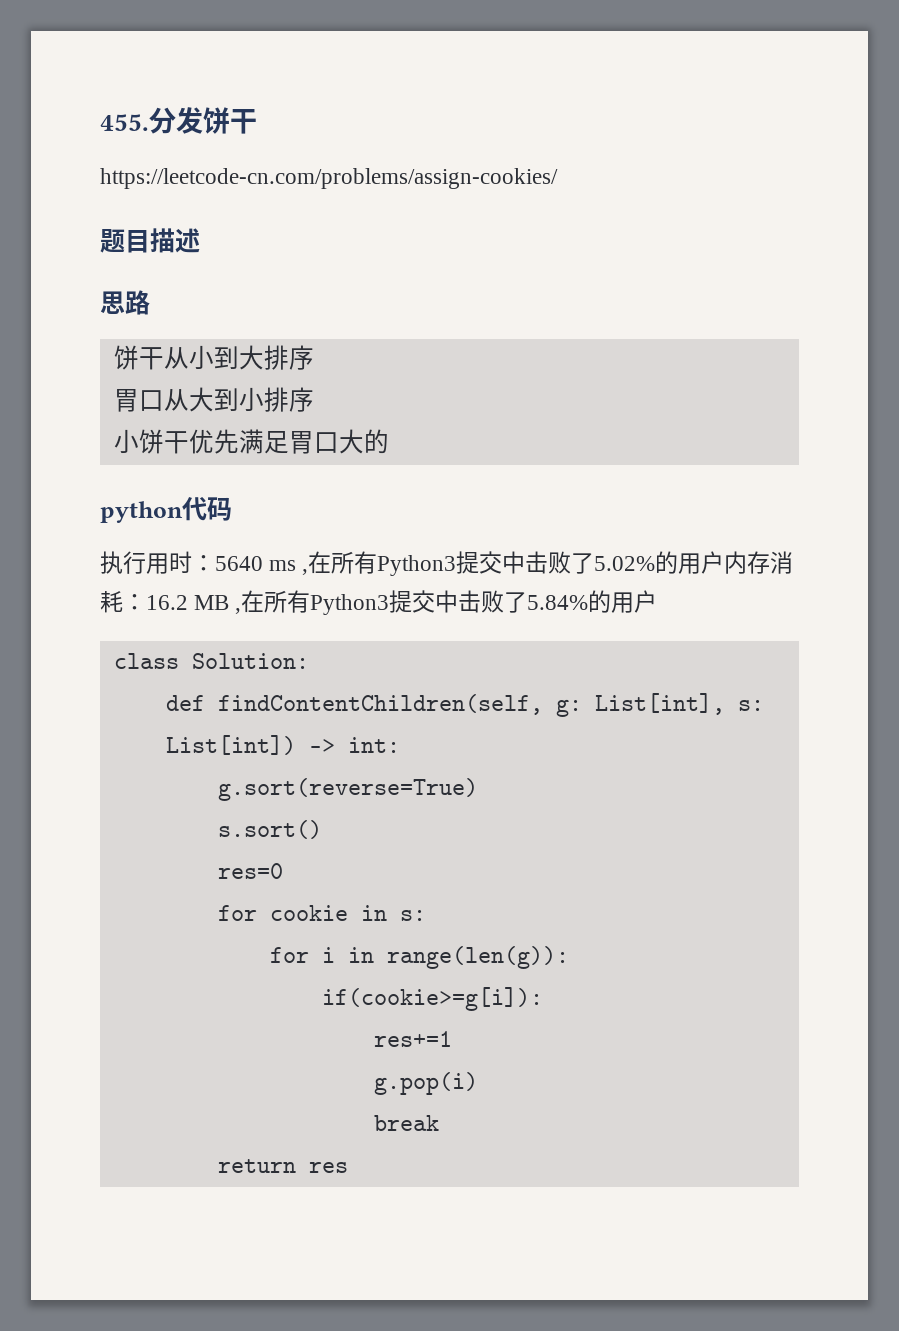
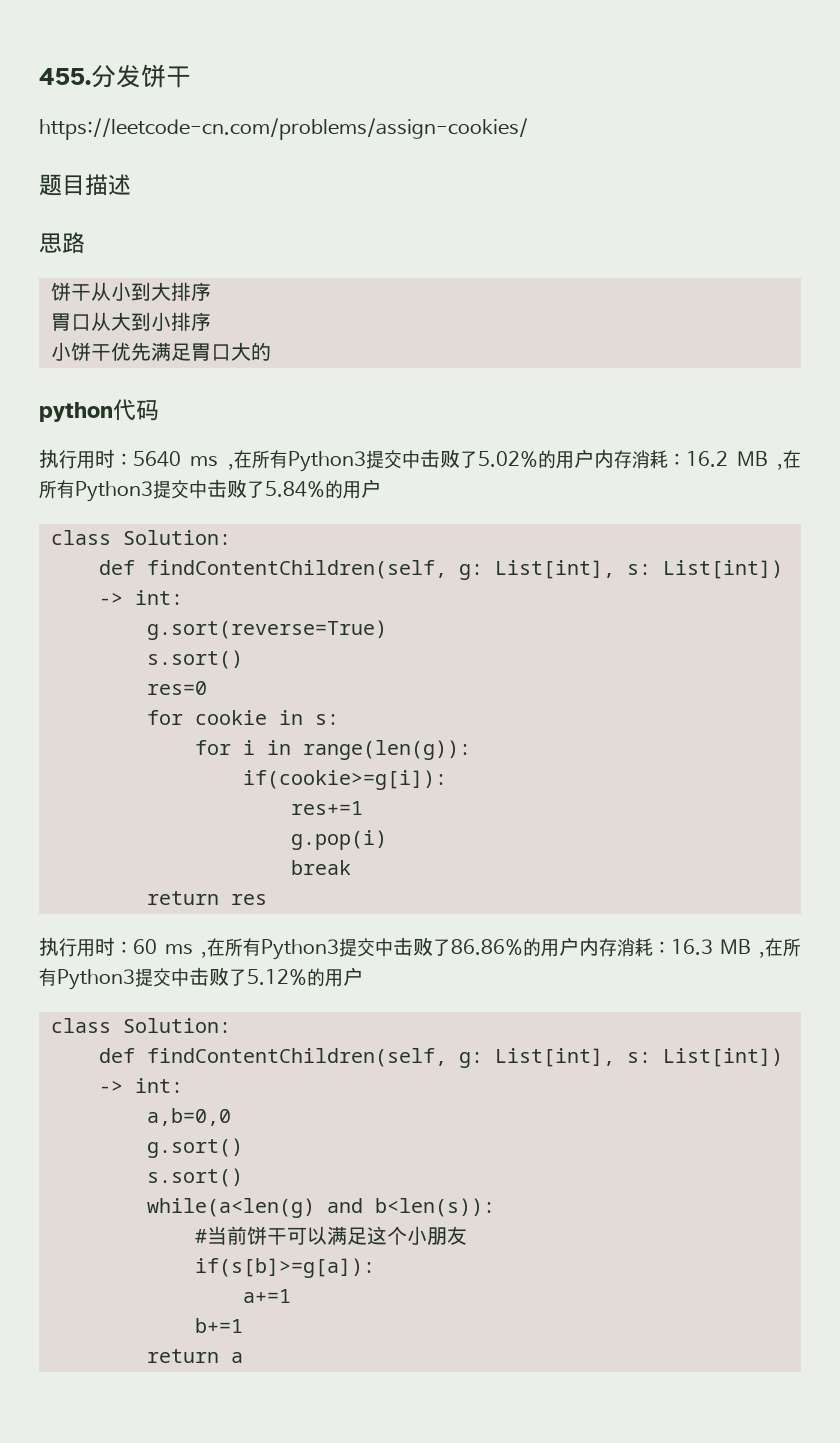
+ 执行用时：60 ms ,在所有Python3提交中击败了86.86%的用户内存消耗：16.3 MB ,在所有Python3提交中击败了5.12%的用户
+ class Solution:
+ def findContentChildren(self, g: List[int], s: List[int]) -> int:
+ a,b=0,0
+ g.sort()
+ s.sort()
+ while(a<len(g) and b<len(s)):
+ #当前饼干可以满足这个小朋友
+ if(s[b]>=g[a]):
+ a+=1
+ b+=1
+ return a

